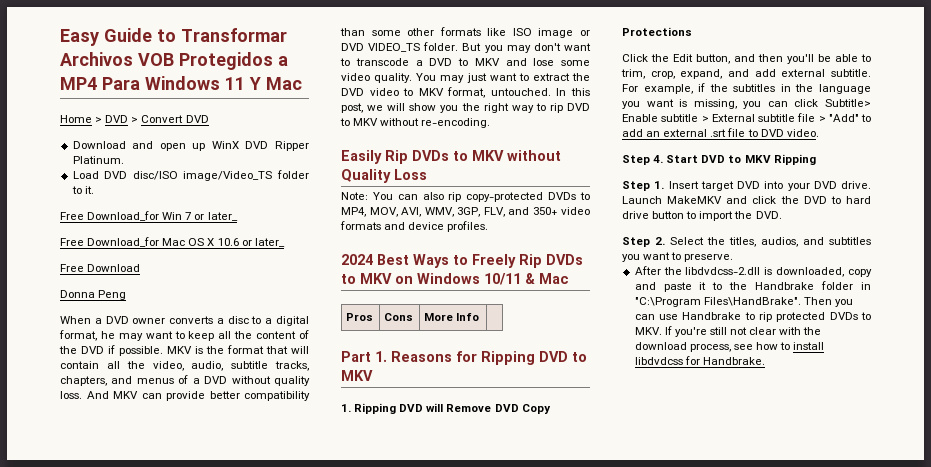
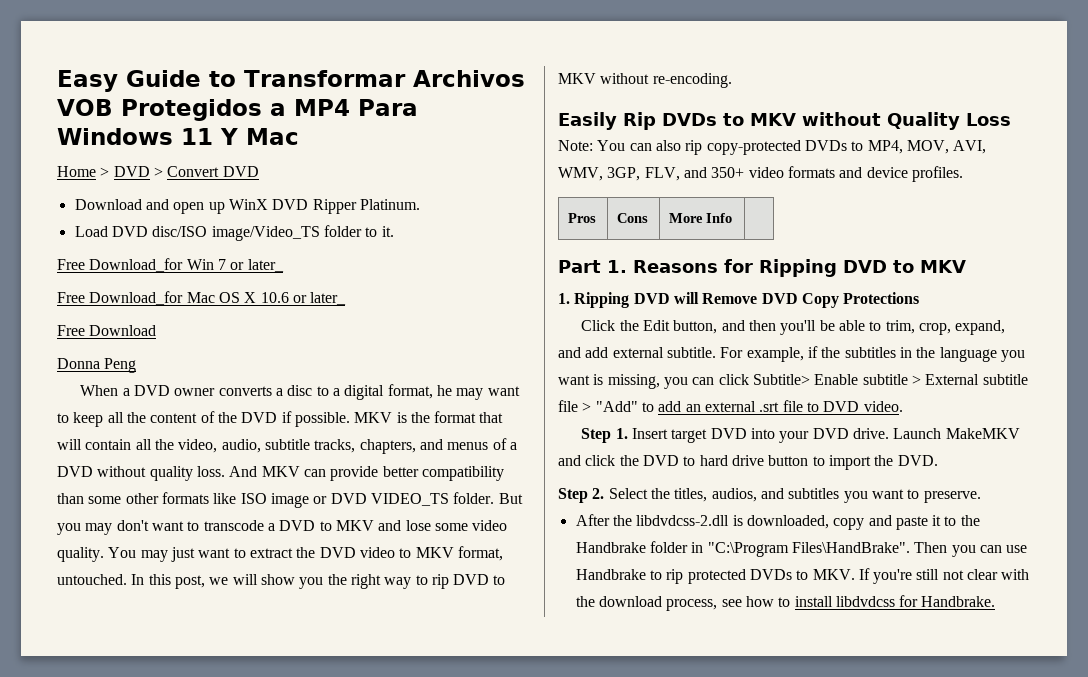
- 2024 Best Ways to Freely Rip DVDs to MKV on Windows 10/11 & Mac
- Step 4. Start DVD to MKV Ripping

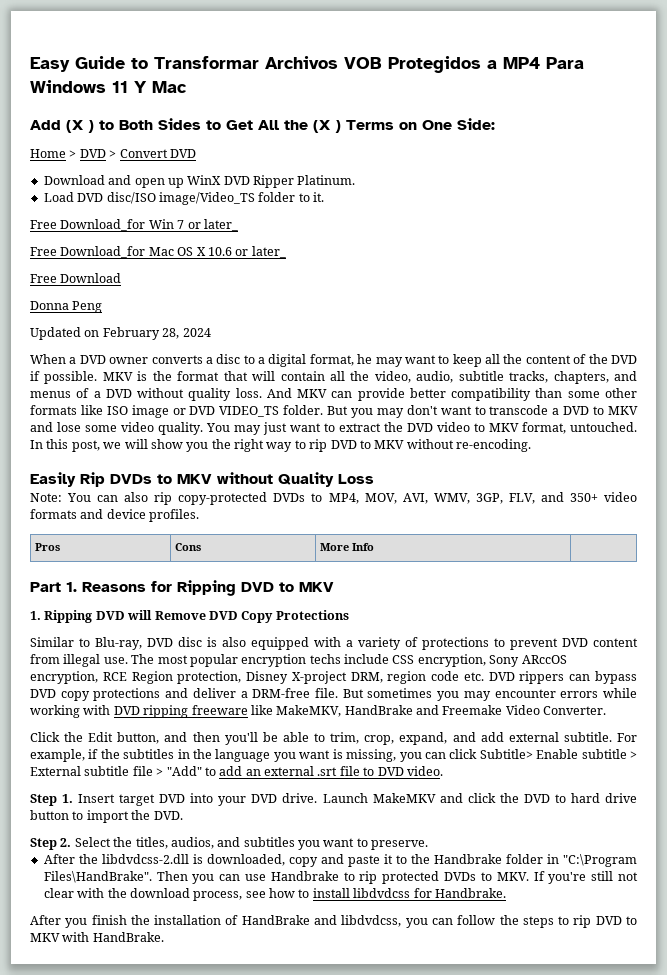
+ Add (X ) to Both Sides to Get All the (X ) Terms on One Side:
+ Updated on February 28, 2024
+ Similar to Blu-ray, DVD disc is also equipped with a variety of protections to prevent DVD content from illegal use. The most popular encryption techs include CSS encryption, Sony ARccOS encryption, RCE Region protection, Disney X-project DRM, region code etc. DVD rippers can bypass DVD copy protections and deliver a DRM-free file. But sometimes you may encounter errors while working with DVD ripping freeware like MakeMKV, HandBrake and Freemake Video Converter.
+ After you finish the installation of HandBrake and libdvdcss, you can follow the steps to rip DVD to MKV with HandBrake.

